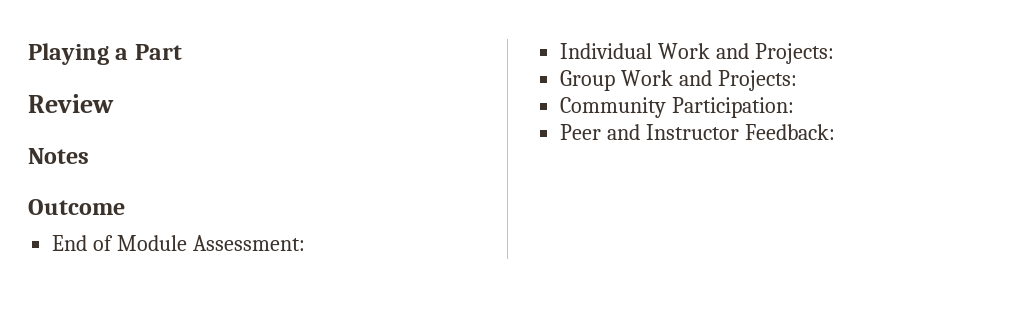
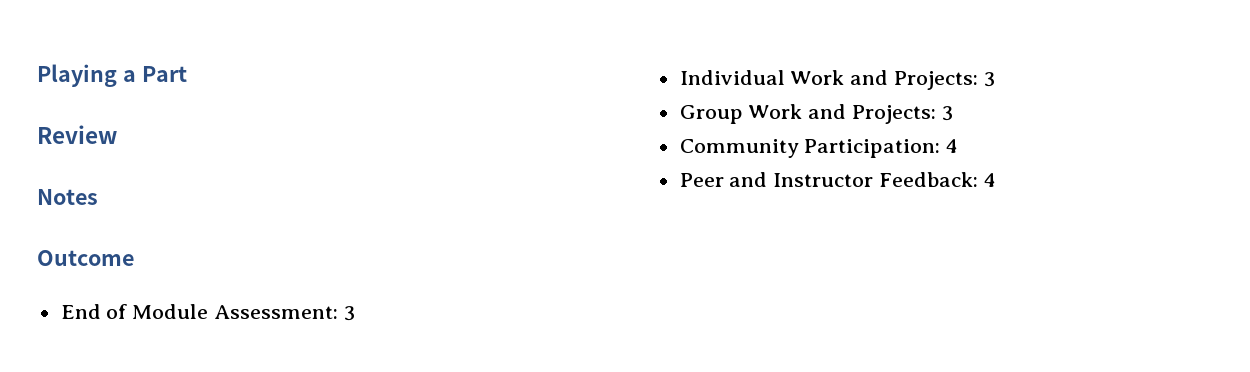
- End of Module Assessment:
+ End of Module Assessment: 3
- Individual Work and Projects:
+ Individual Work and Projects: 3
- Group Work and Projects:
+ Group Work and Projects: 3
- Community Participation:
+ Community Participation: 4
- Peer and Instructor Feedback:
+ Peer and Instructor Feedback: 4

